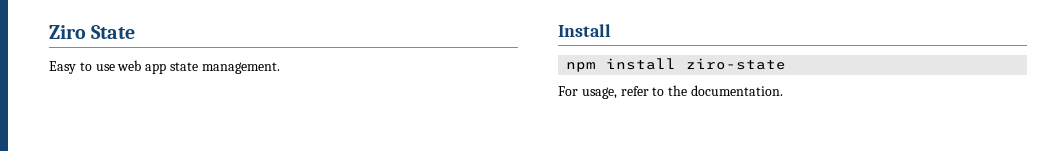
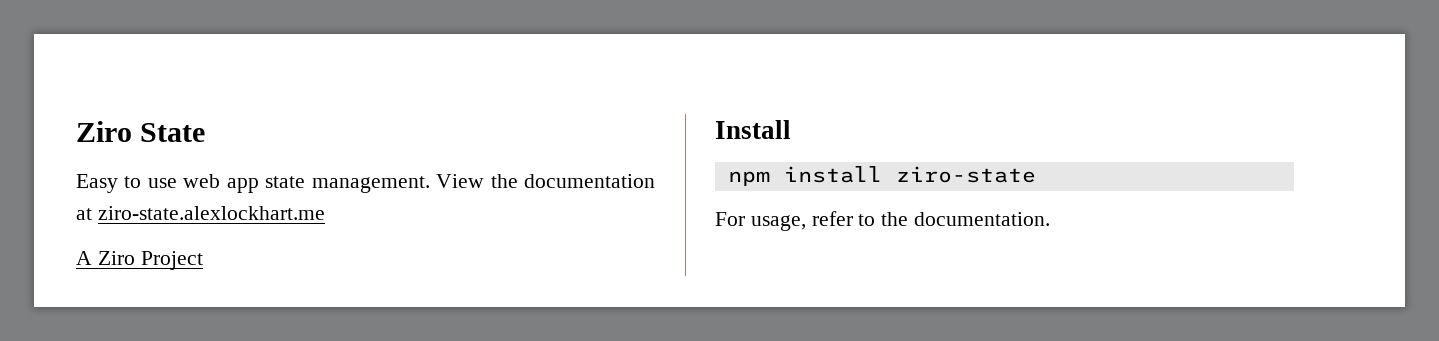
+ View the documentation at ziro-state.alexlockhart.me
+ A Ziro Project

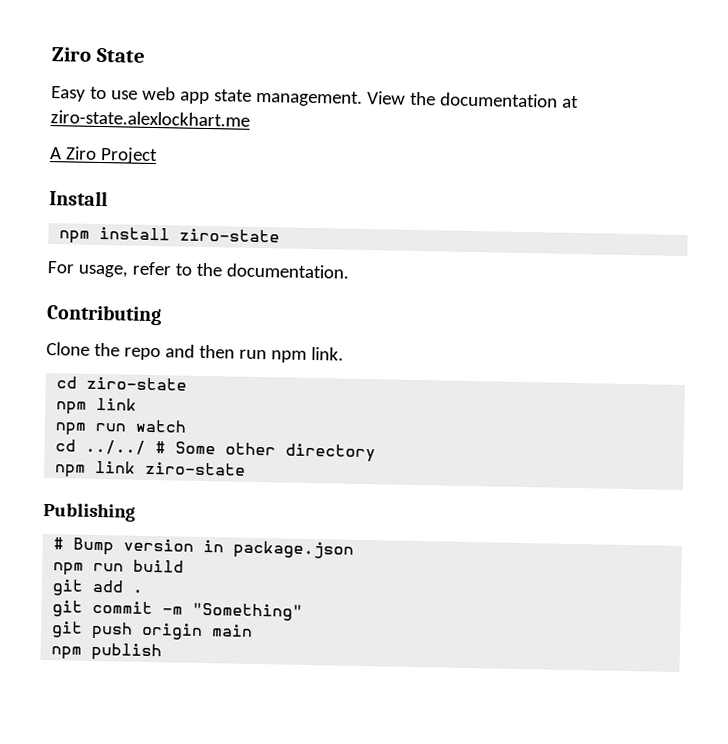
+ Contributing
+ Clone the repo and then run npm link.
+ cd ziro-state
+ npm link
+ npm run watch
+ cd ../../ # Some other directory
+ npm link ziro-state
+ Publishing
+ # Bump version in package.json
+ npm run build
+ git add .
+ git commit -m "Something"
+ git push origin main
+ npm publish

